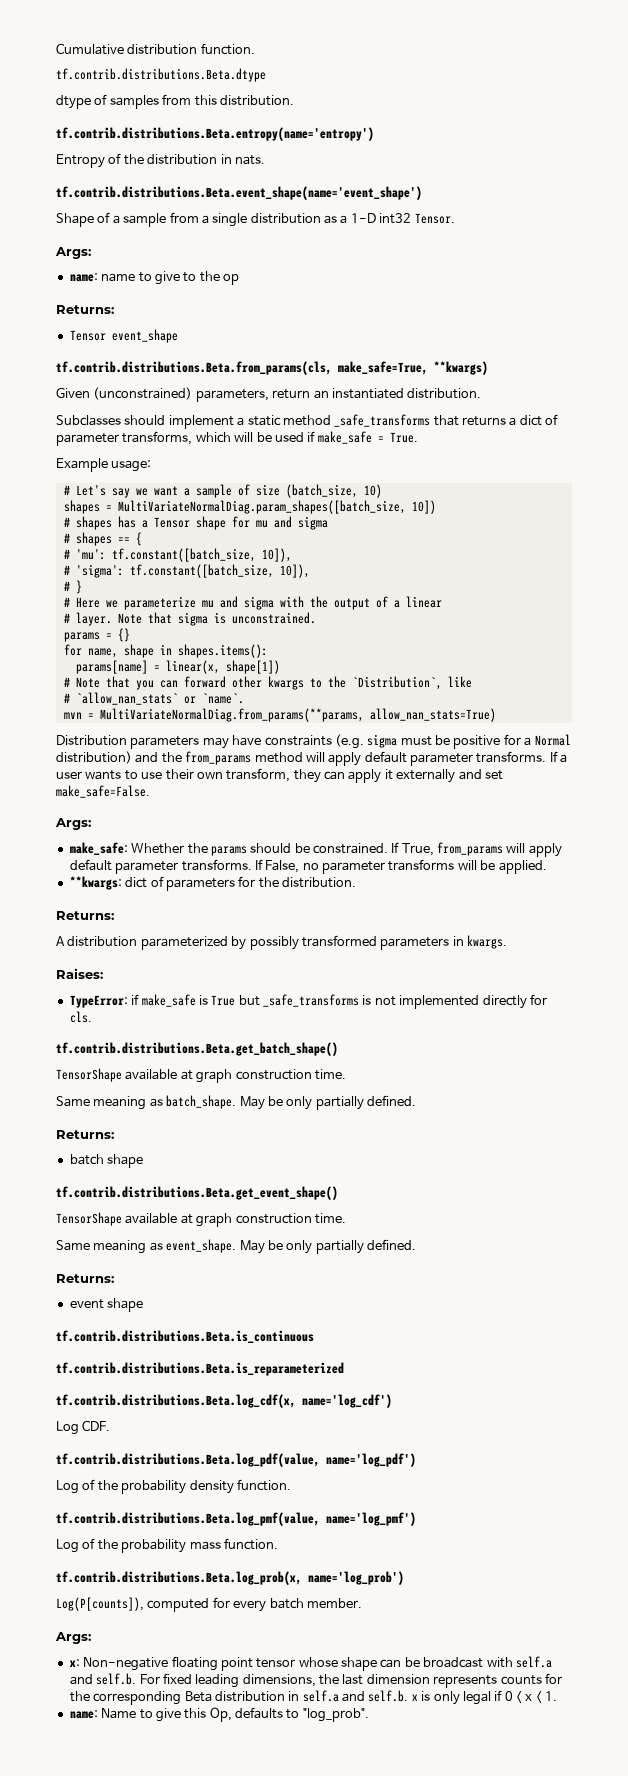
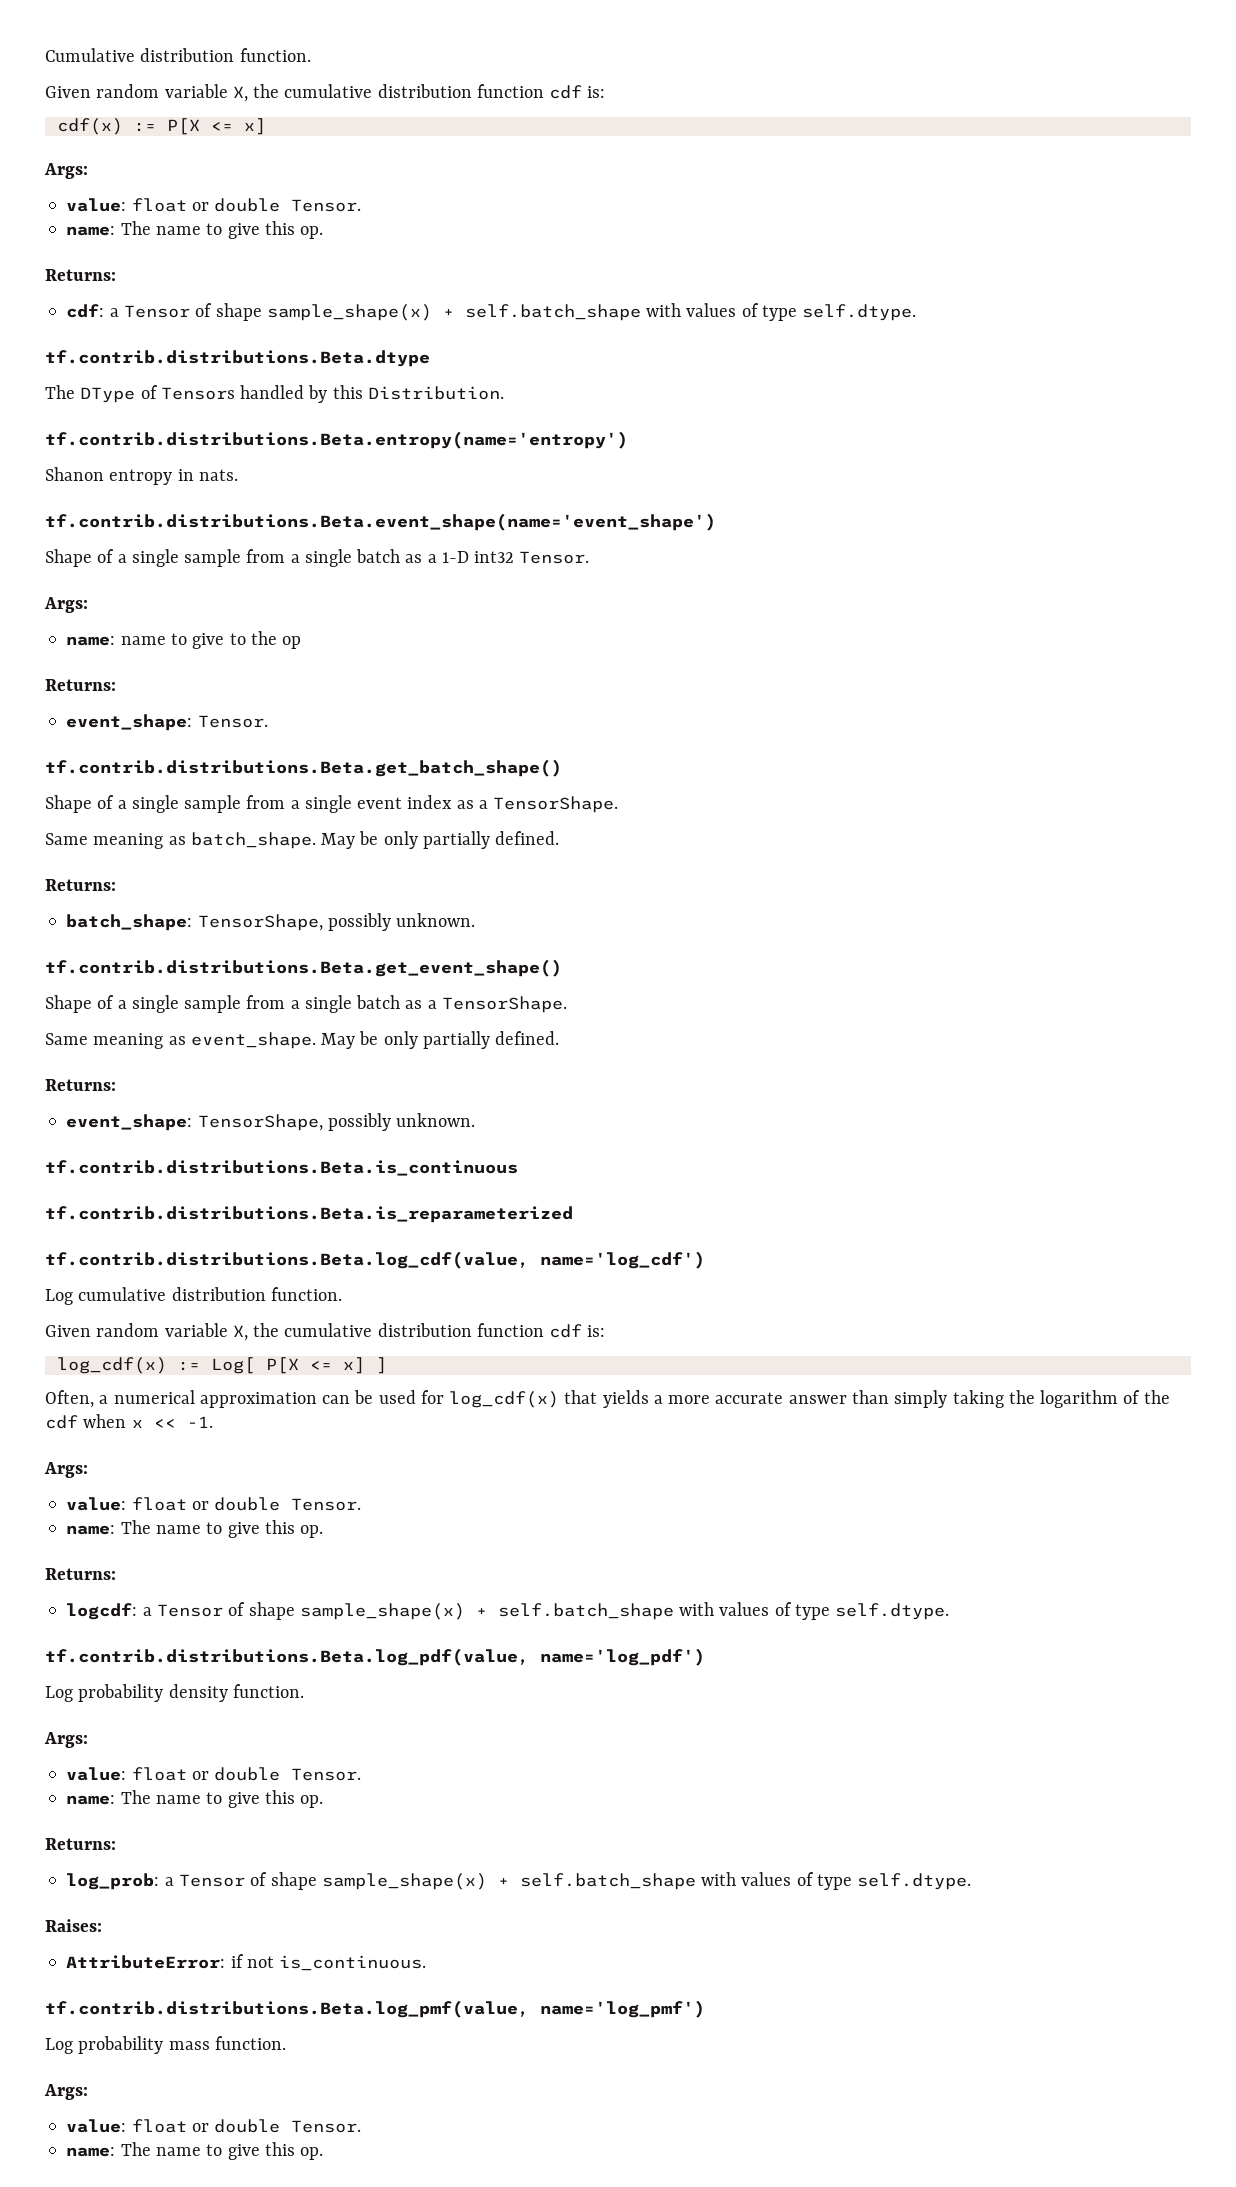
  Cumulative distribution function.
+ Given random variable X, the cumulative distribution function cdf is:
+ cdf(x) := P[X <= x]
+ Args:
+ value: float or double Tensor.
+ name: The name to give this op.
+ Returns:
+ cdf: a Tensor of shape sample_shape(x) + self.batch_shape with values of type self.dtype.
  tf.contrib.distributions.Beta.dtype
- dtype of samples from this distribution.
+ The DType of Tensors handled by this Distribution.
  tf.contrib.distributions.Beta.entropy(name='entropy')
- Entropy of the distribution in nats.
+ Shanon entropy in nats.
- Shape of a sample from a single distribution as a 1-D int32 Tensor.
+ Shape of a single sample from a single batch as a 1-D int32 Tensor.
- Tensor event_shape
- tf.contrib.distributions.Beta.from_params(cls, make_safe=True, **kwargs)
- Given (unconstrained) parameters, return an instantiated distribution.
- Subclasses should implement a static method _safe_transforms that returns a dict of parameter transforms, which will be used if make_safe = True.
- Example usage:
- # Let's say we want a sample of size (batch_size, 10)
- shapes = MultiVariateNormalDiag.param_shapes([batch_size, 10])
- # shapes has a Tensor shape for mu and sigma
- # shapes == {
- # 'mu': tf.constant([batch_size, 10]),
- # 'sigma': tf.constant([batch_size, 10]),
- # }
- # Here we parameterize mu and sigma with the output of a linear
- # layer. Note that sigma is unconstrained.
- params = {}
- for name, shape in shapes.items():
- params[name] = linear(x, shape[1])
- # Note that you can forward other kwargs to the `Distribution`, like
- # `allow_nan_stats` or `name`.
- mvn = MultiVariateNormalDiag.from_params(**params, allow_nan_stats=True)
- Distribution parameters may have constraints (e.g. sigma must be positive for a Normal distribution) and the from_params method will apply default parameter transforms. If a user wants to use their own transform, they can apply it externally and set make_safe=False.
- Args:
- make_safe: Whether the params should be constrained. If True, from_params will apply default parameter transforms. If False, no parameter transforms will be applied.
- **kwargs: dict of parameters for the distribution.
- Returns:
- A distribution parameterized by possibly transformed parameters in kwargs.
- Raises:
- TypeError: if make_safe is True but _safe_transforms is not implemented directly for cls.
+ event_shape: Tensor.
  tf.contrib.distributions.Beta.get_batch_shape()
- TensorShape available at graph construction time.
+ Shape of a single sample from a single event index as a TensorShape.
- batch shape
+ batch_shape: TensorShape, possibly unknown.
  tf.contrib.distributions.Beta.get_event_shape()
- TensorShape available at graph construction time.
+ Shape of a single sample from a single batch as a TensorShape.
- event shape
+ event_shape: TensorShape, possibly unknown.
- tf.contrib.distributions.Beta.log_cdf(x, name='log_cdf')
+ tf.contrib.distributions.Beta.log_cdf(value, name='log_cdf')
- Log CDF.
+ Log cumulative distribution function.
+ Given random variable X, the cumulative distribution function cdf is:
+ log_cdf(x) := Log[ P[X <= x] ]
+ Often, a numerical approximation can be used for log_cdf(x) that yields a more accurate answer than simply taking the logarithm of the cdf when x << -1.
+ Args:
+ value: float or double Tensor.
+ name: The name to give this op.
+ Returns:
+ logcdf: a Tensor of shape sample_shape(x) + self.batch_shape with values of type self.dtype.
- Log of the probability density function.
+ Log probability density function.
+ Args:
+ value: float or double Tensor.
+ name: The name to give this op.
+ Returns:
+ log_prob: a Tensor of shape sample_shape(x) + self.batch_shape with values of type self.dtype.
+ Raises:
+ AttributeError: if not is_continuous.
- Log of the probability mass function.
- tf.contrib.distributions.Beta.log_prob(x, name='log_prob')
- Log(P[counts]), computed for every batch member.
+ Log probability mass function.
  Args:
- x: Non-negative floating point tensor whose shape can be broadcast with self.a and self.b. For fixed leading dimensions, the last dimension represents counts for the corresponding Beta distribution in self.a and self.b. x is only legal if 0 < x < 1.
- name: Name to give this Op, defaults to "log_prob".
+ value: float or double Tensor.
+ name: The name to give this op.

